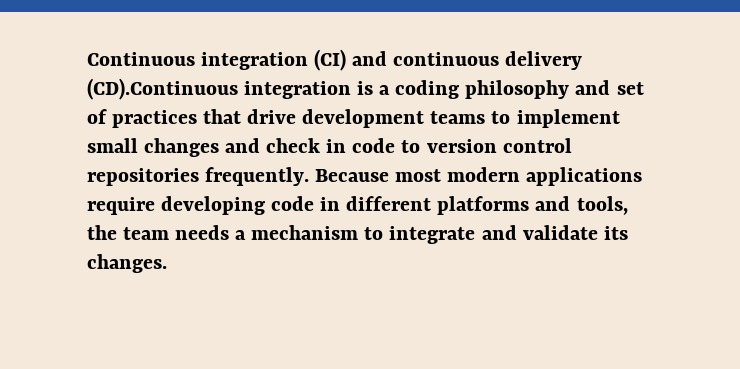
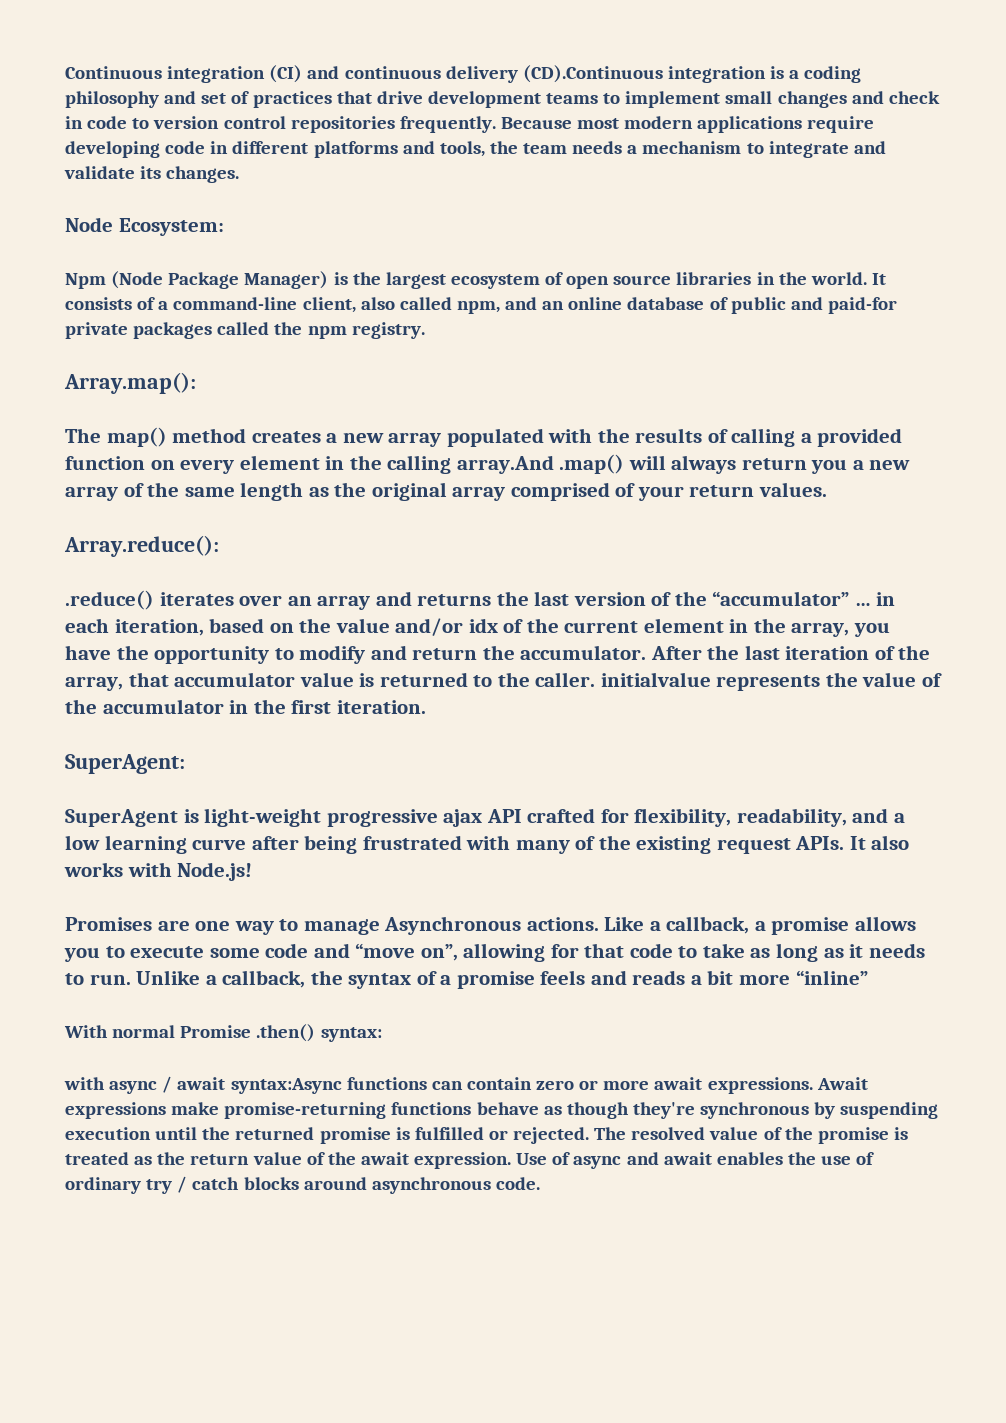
+ Node Ecosystem:
+ Npm (Node Package Manager) is the largest ecosystem of open source libraries in the world. It consists of a command-line client, also called npm, and an online database of public and paid-for private packages called the npm registry.
+ Array.map():
+ The map() method creates a new array populated with the results of calling a provided function on every element in the calling array.And .map() will always return you a new array of the same length as the original array comprised of your return values.
+ Array.reduce():
+ .reduce() iterates over an array and returns the last version of the “accumulator” … in each iteration, based on the value and/or idx of the current element in the array, you have the opportunity to modify and return the accumulator. After the last iteration of the array, that accumulator value is returned to the caller. initialvalue represents the value of the accumulator in the first iteration.
+ SuperAgent:
+ SuperAgent is light-weight progressive ajax API crafted for flexibility, readability, and a low learning curve after being frustrated with many of the existing request APIs. It also works with Node.js!
+ Promises are one way to manage Asynchronous actions. Like a callback, a promise allows you to execute some code and “move on”, allowing for that code to take as long as it needs to run. Unlike a callback, the syntax of a promise feels and reads a bit more “inline”
+ With normal Promise .then() syntax:
+ with async / await syntax:Async functions can contain zero or more await expressions. Await expressions make promise-returning functions behave as though they're synchronous by suspending execution until the returned promise is fulfilled or rejected. The resolved value of the promise is treated as the return value of the await expression. Use of async and await enables the use of ordinary try / catch blocks around asynchronous code.

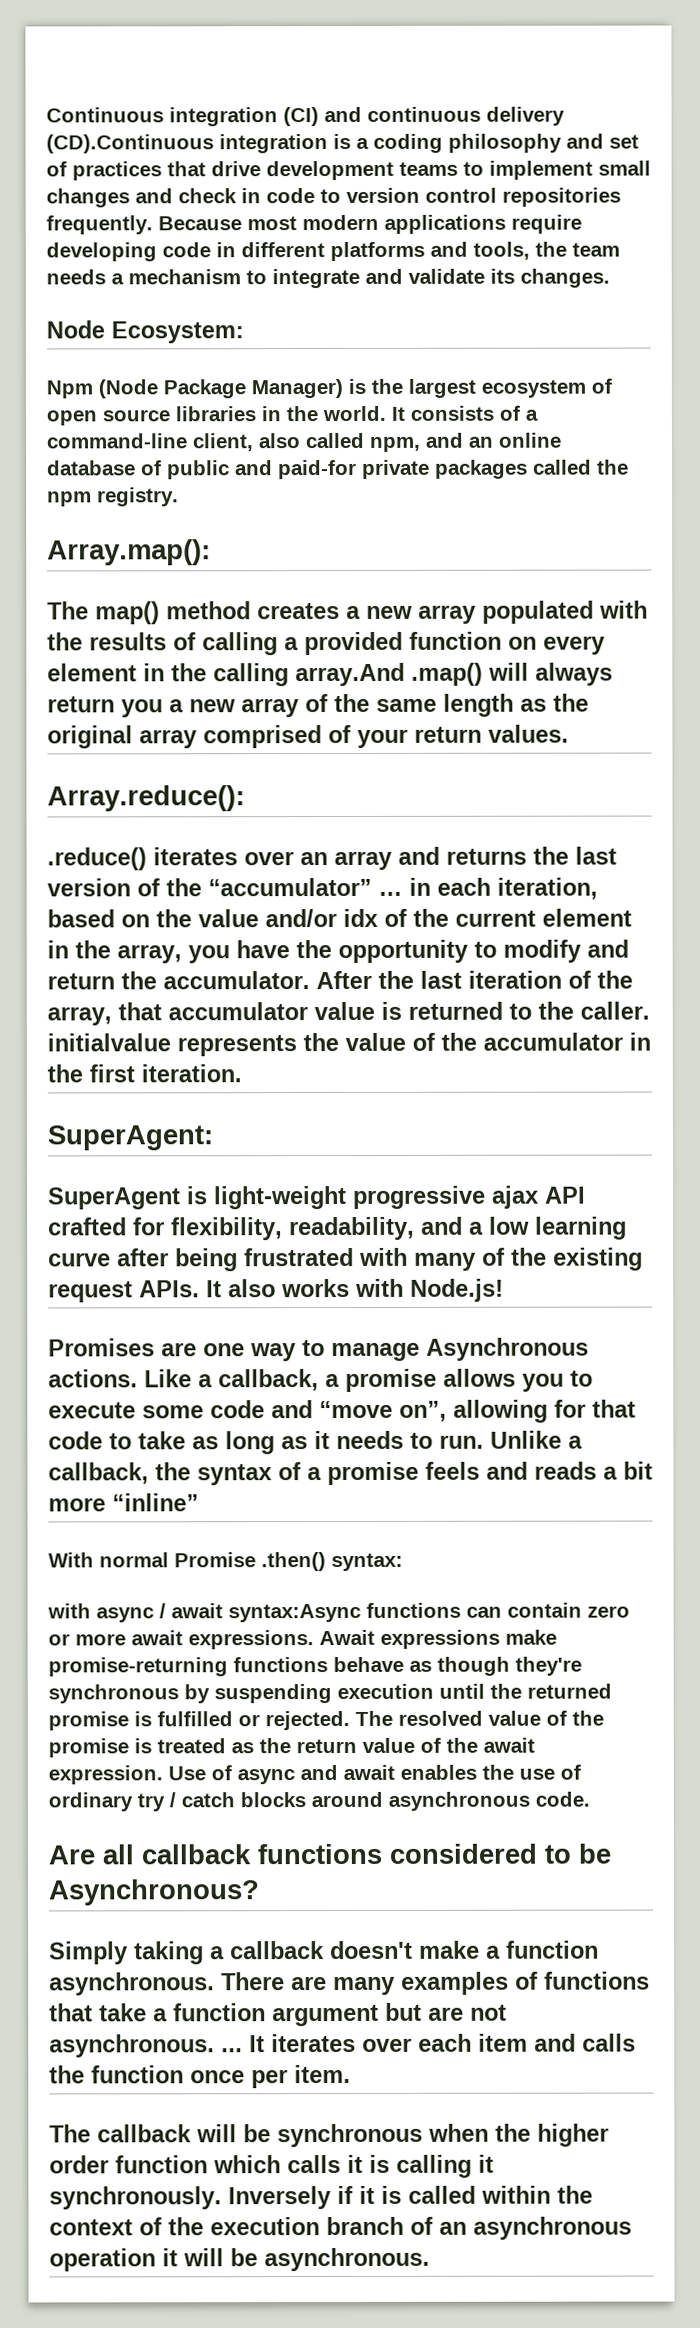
+ Are all callback functions considered to be Asynchronous?
+ Simply taking a callback doesn't make a function asynchronous. There are many examples of functions that take a function argument but are not asynchronous. ... It iterates over each item and calls the function once per item.
+ The callback will be synchronous when the higher order function which calls it is calling it synchronously. Inversely if it is called within the context of the execution branch of an asynchronous operation it will be asynchronous.

